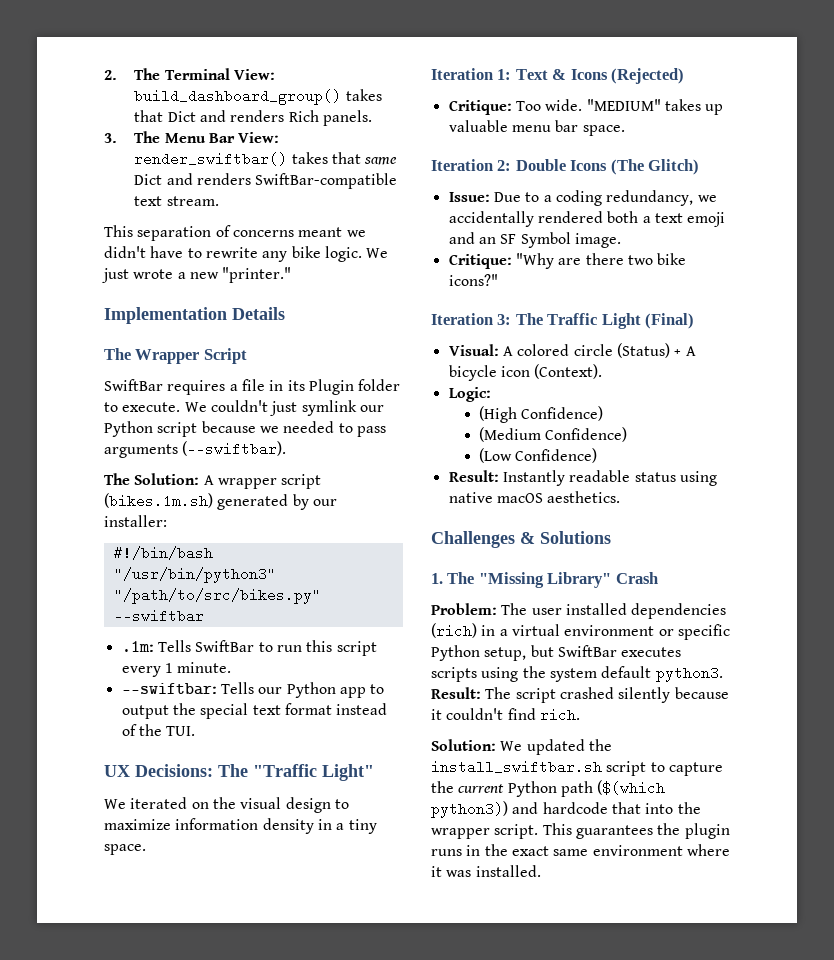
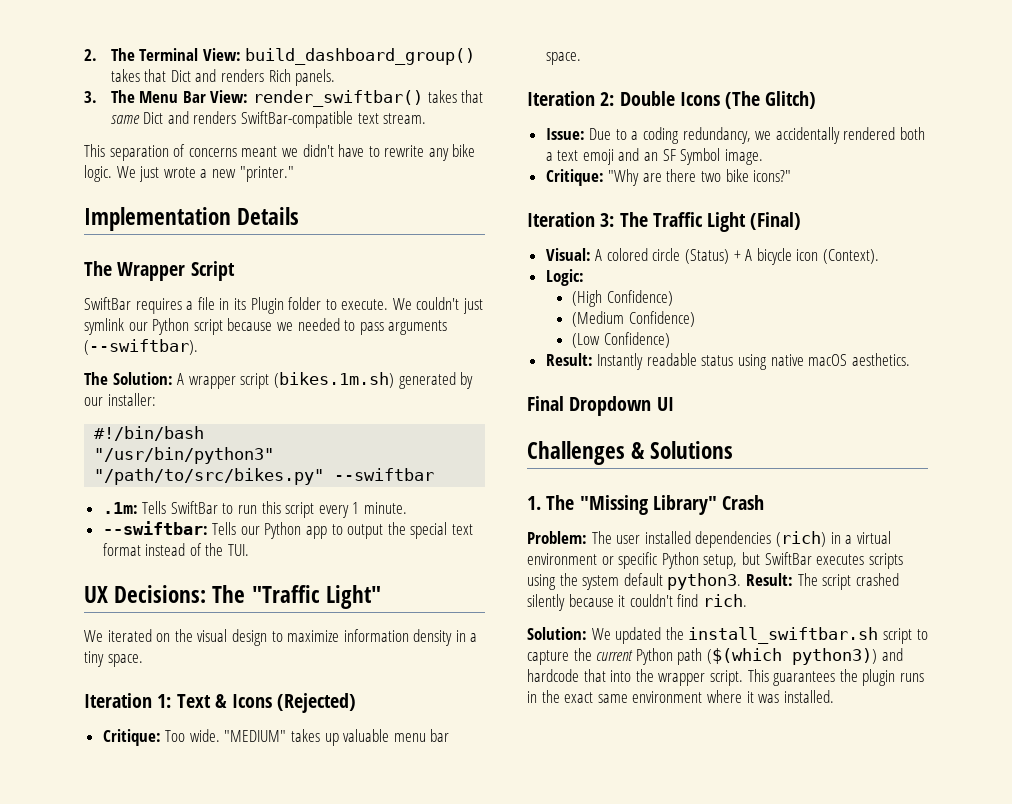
+ Final Dropdown UI

